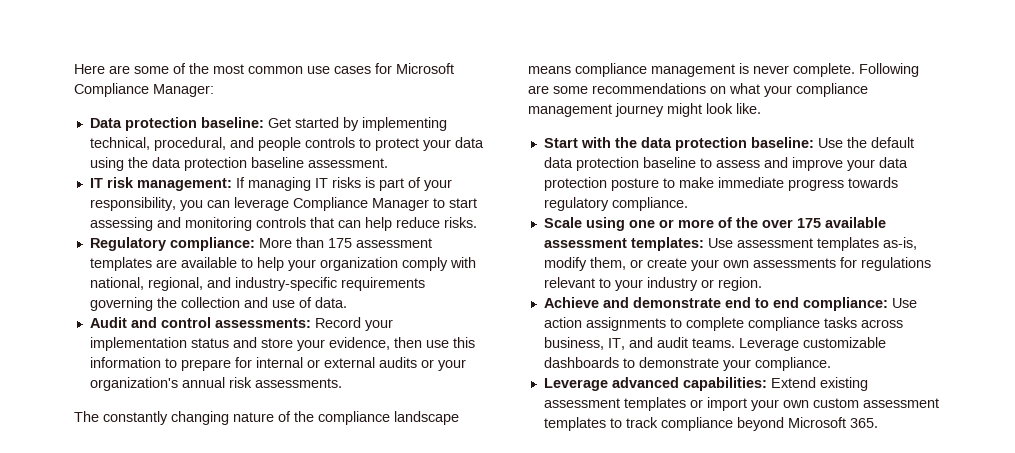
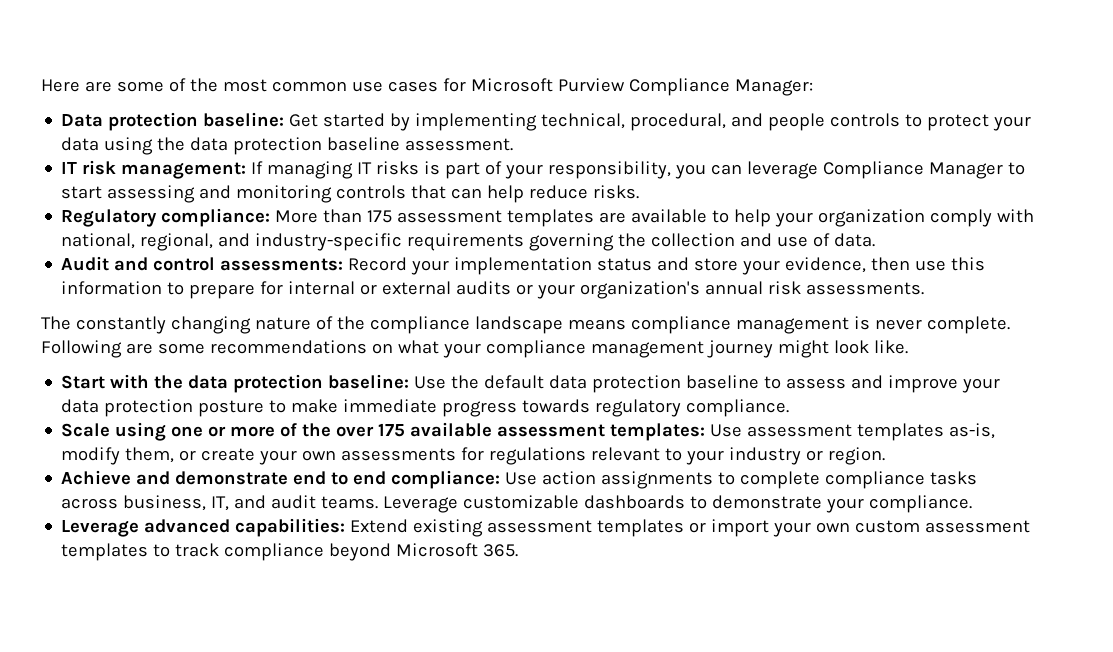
- Here are some of the most common use cases for Microsoft Compliance Manager:
+ Here are some of the most common use cases for Microsoft Purview Compliance Manager:

